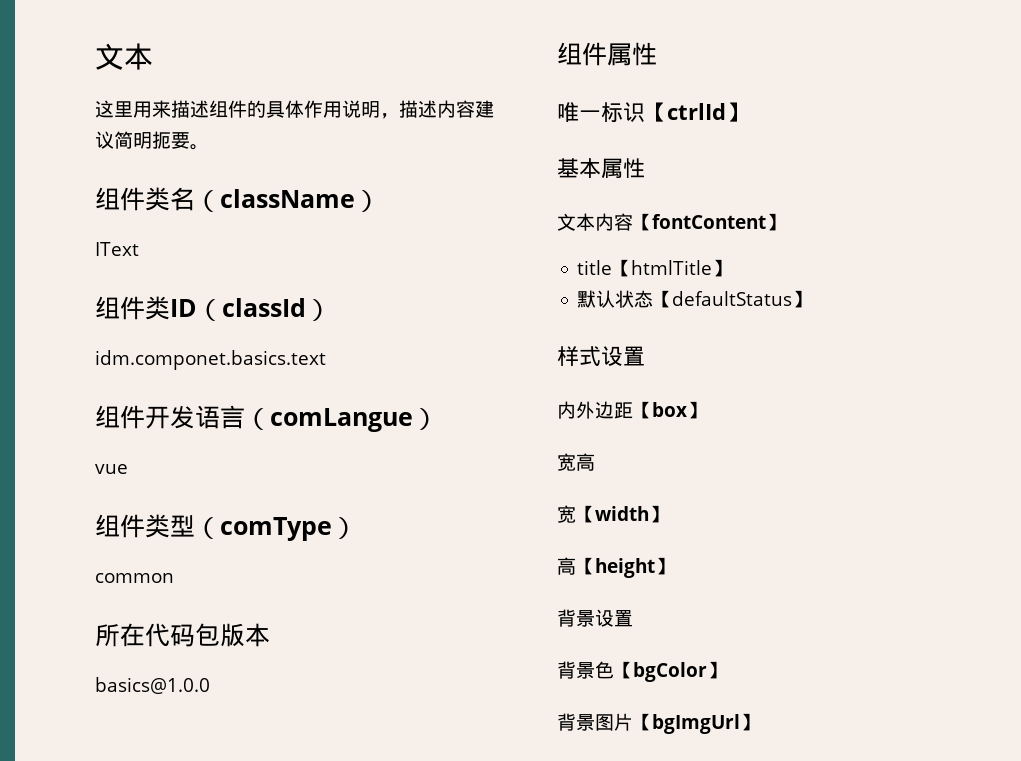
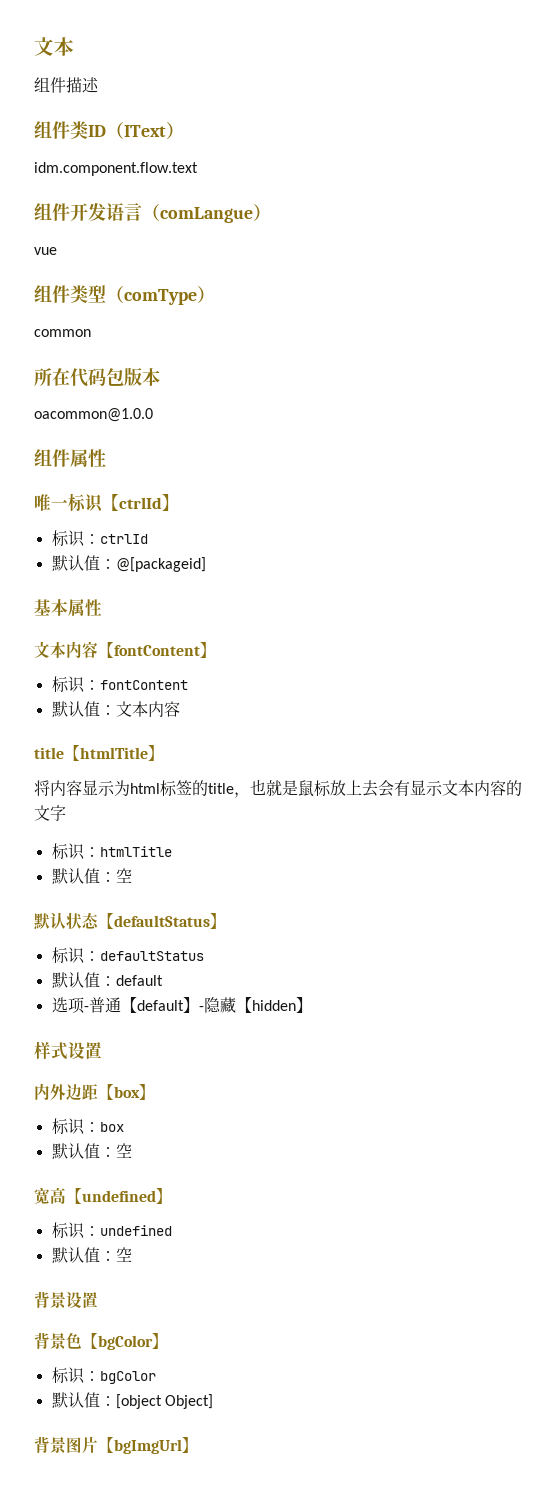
- 这里用来描述组件的具体作用说明，描述内容建议简明扼要。
- 组件类名（className）
- IText
+ 组件描述
- 组件类ID（classId）
- idm.componet.basics.text
+ 组件类ID（IText）
+ idm.component.flow.text
- basics@1.0.0
+ oacommon@1.0.0
+ 标识：ctrlId
+ 默认值：@[packageid]
+ 标识：fontContent
+ 默认值：文本内容
  title【htmlTitle】
+ 将内容显示为html标签的title，也就是鼠标放上去会有显示文本内容的文字
+ 标识：htmlTitle
+ 默认值：空
  默认状态【defaultStatus】
+ 标识：defaultStatus
+ 默认值：default
+ 选项-普通【default】-隐藏【hidden】
+ 标识：box
+ 默认值：空
- 宽高
- 宽【width】
- 高【height】
+ 宽高【undefined】
+ 标识：undefined
+ 默认值：空
+ 标识：bgColor
+ 默认值：[object Object]

